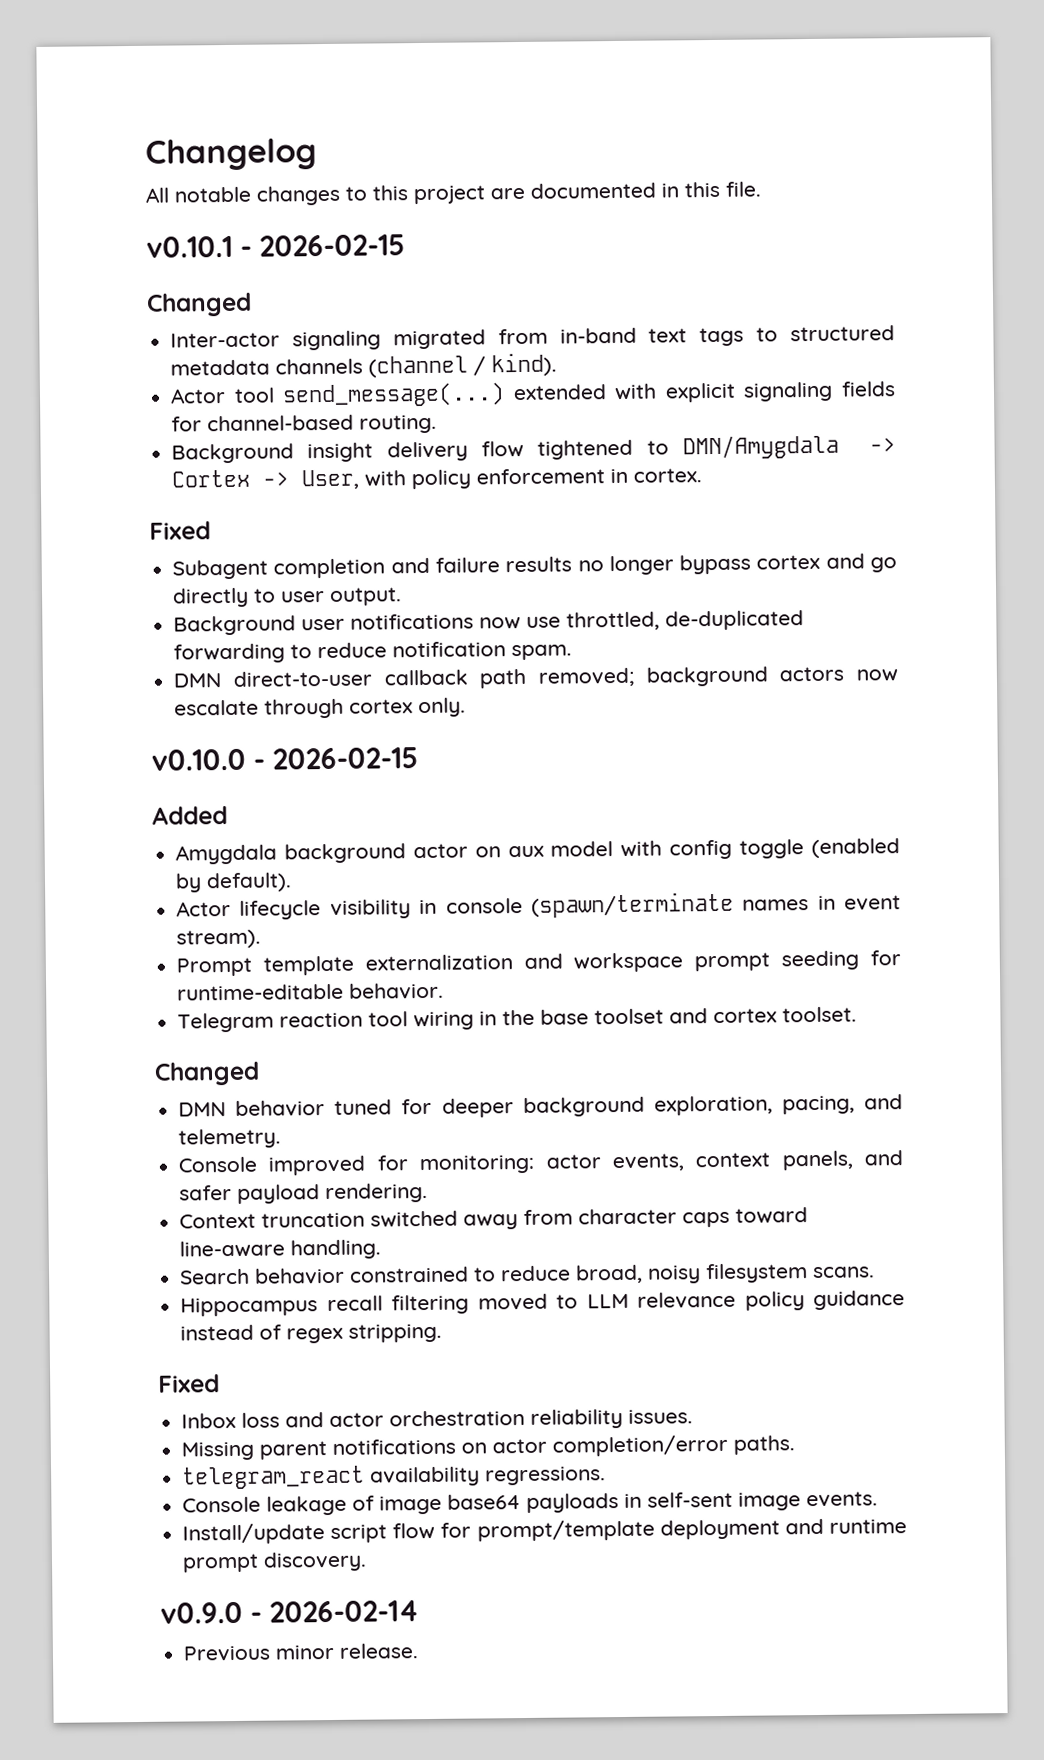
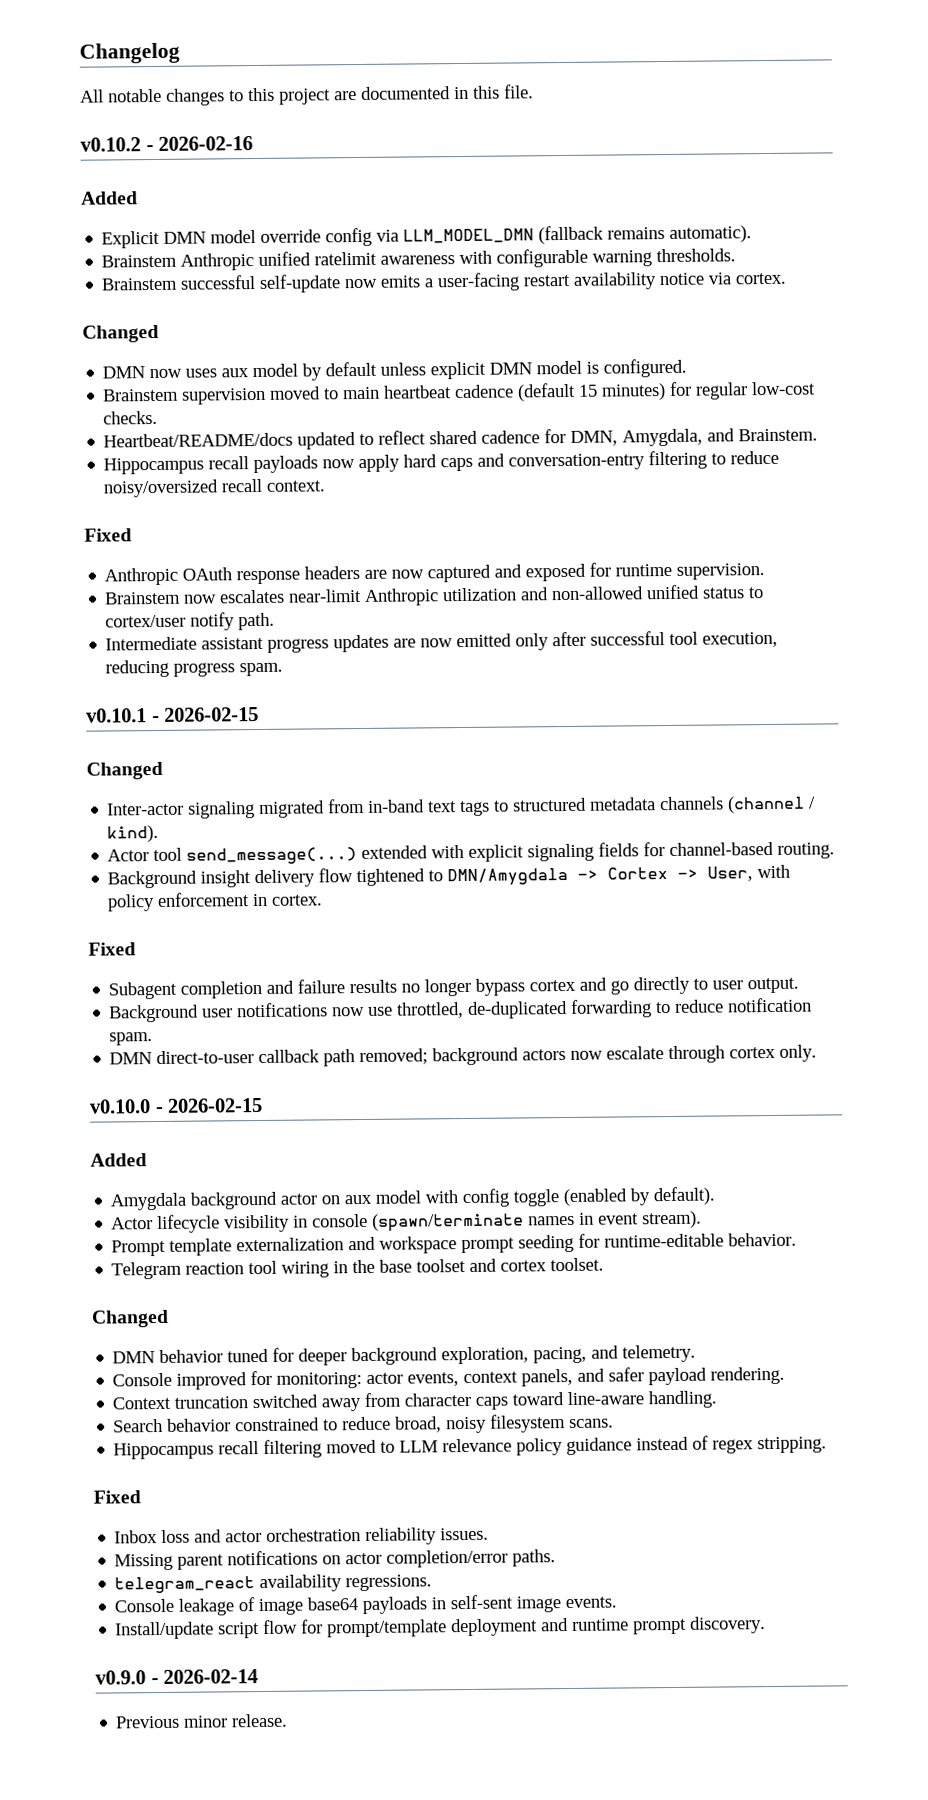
+ v0.10.2 - 2026-02-16
+ Added
+ Explicit DMN model override config via LLM_MODEL_DMN (fallback remains automatic).
+ Brainstem Anthropic unified ratelimit awareness with configurable warning thresholds.
+ Brainstem successful self-update now emits a user-facing restart availability notice via cortex.
+ Changed
+ DMN now uses aux model by default unless explicit DMN model is configured.
+ Brainstem supervision moved to main heartbeat cadence (default 15 minutes) for regular low-cost checks.
+ Heartbeat/README/docs updated to reflect shared cadence for DMN, Amygdala, and Brainstem.
+ Hippocampus recall payloads now apply hard caps and conversation-entry filtering to reduce noisy/oversized recall context.
+ Fixed
+ Anthropic OAuth response headers are now captured and exposed for runtime supervision.
+ Brainstem now escalates near-limit Anthropic utilization and non-allowed unified status to cortex/user notify path.
+ Intermediate assistant progress updates are now emitted only after successful tool execution, reducing progress spam.

